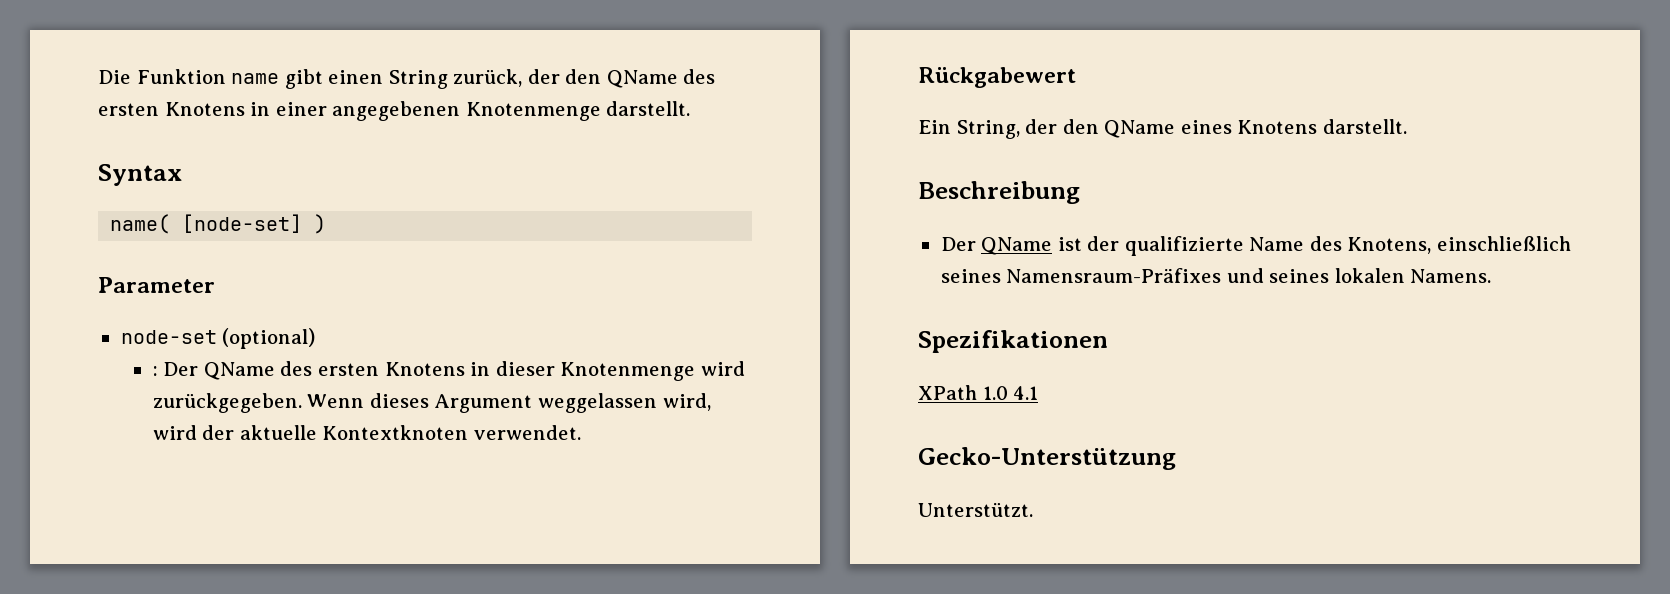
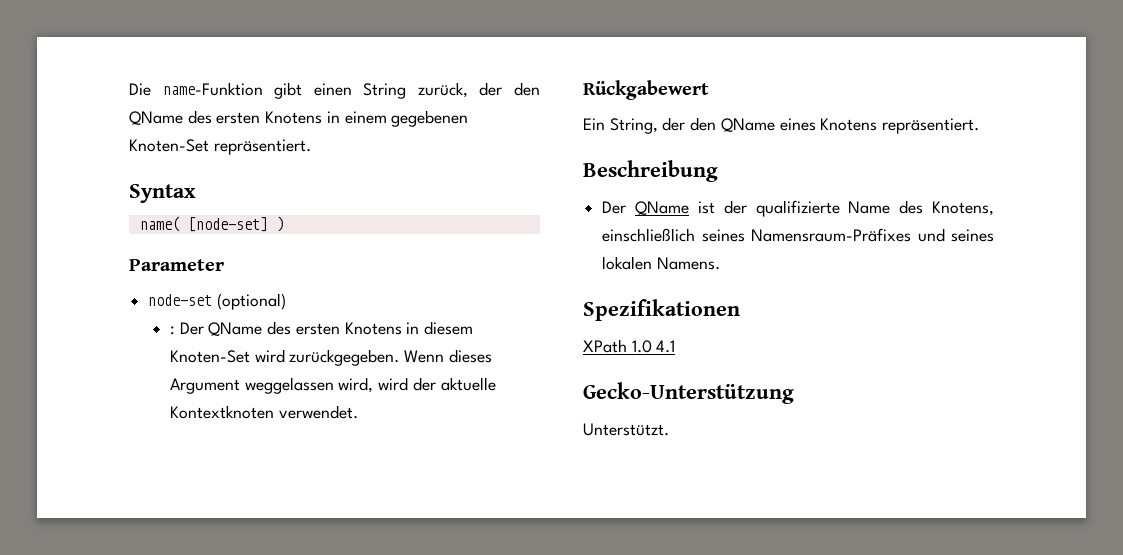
- Die Funktion name gibt einen String zurück, der den QName des ersten Knotens in einer angegebenen Knotenmenge darstellt.
+ Die name-Funktion gibt einen String zurück, der den QName des ersten Knotens in einem gegebenen Knoten-Set repräsentiert.
- : Der QName des ersten Knotens in dieser Knotenmenge wird zurückgegeben.
+ : Der QName des ersten Knotens in diesem Knoten-Set wird zurückgegeben.
- Ein String, der den QName eines Knotens darstellt.
+ Ein String, der den QName eines Knotens repräsentiert.

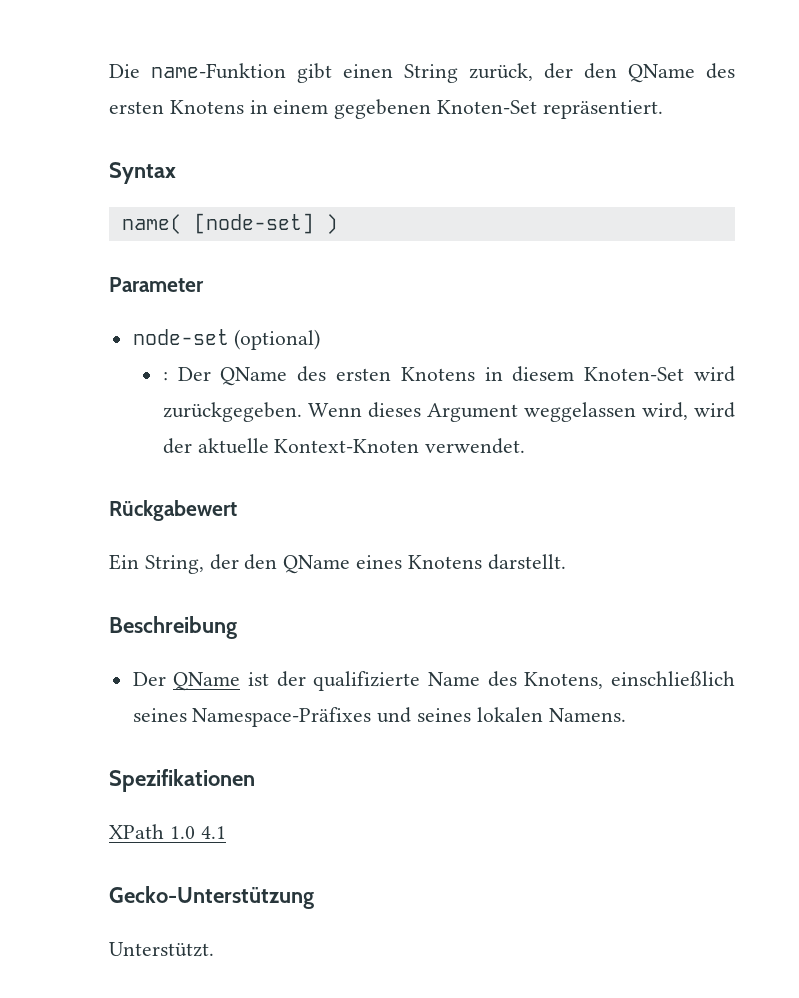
- Wenn dieses Argument weggelassen wird, wird der aktuelle Kontextknoten verwendet.
+ Wenn dieses Argument weggelassen wird, wird der aktuelle Kontext-Knoten verwendet.
- Ein String, der den QName eines Knotens repräsentiert.
+ Ein String, der den QName eines Knotens darstellt.
- Der QName ist der qualifizierte Name des Knotens, einschließlich seines Namensraum-Präfixes und seines lokalen Namens.
+ Der QName ist der qualifizierte Name des Knotens, einschließlich seines Namespace-Präfixes und seines lokalen Namens.

